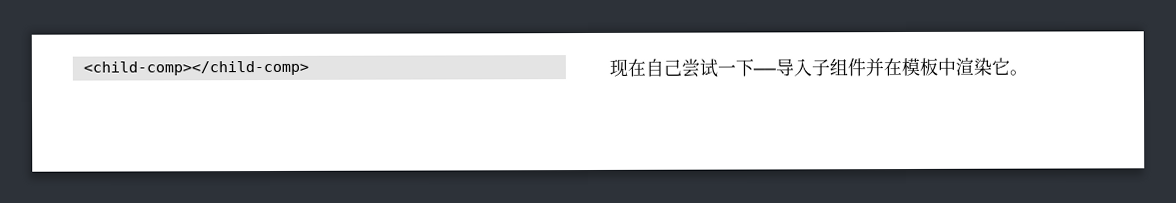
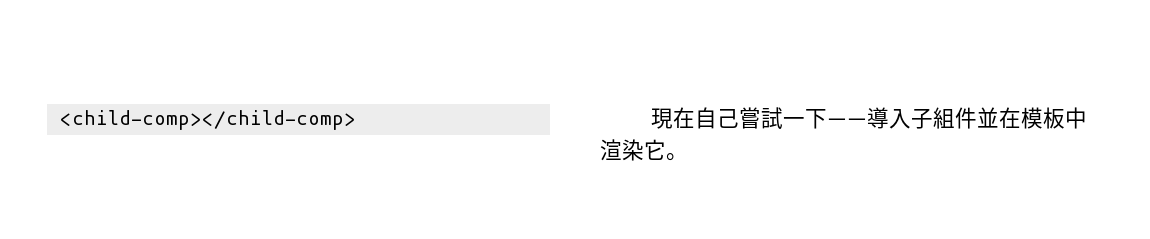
- 现在自己尝试一下——导入子组件并在模板中渲染它。
+ 現在自己嘗試一下——導入子組件並在模板中渲染它。

